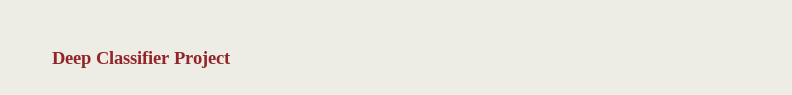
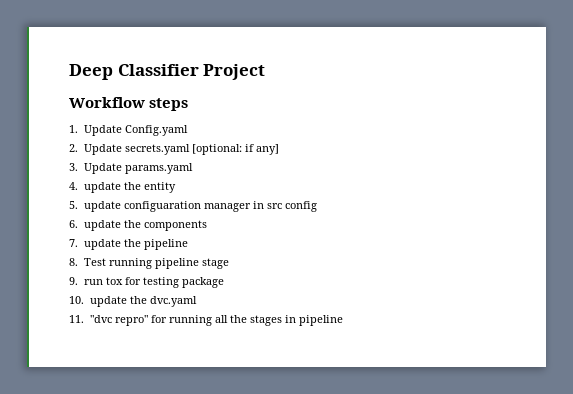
+ Workflow steps
+ 1. Update Config.yaml
+ 2. Update secrets.yaml [optional: if any]
+ 3. Update params.yaml
+ 4. update the entity
+ 5. update configuaration manager in src config
+ 6. update the components
+ 7. update the pipeline
+ 8. Test running pipeline stage
+ 9. run tox for testing package
+ 10. update the dvc.yaml
+ 11. "dvc repro" for running all the stages in pipeline

